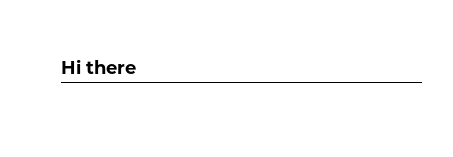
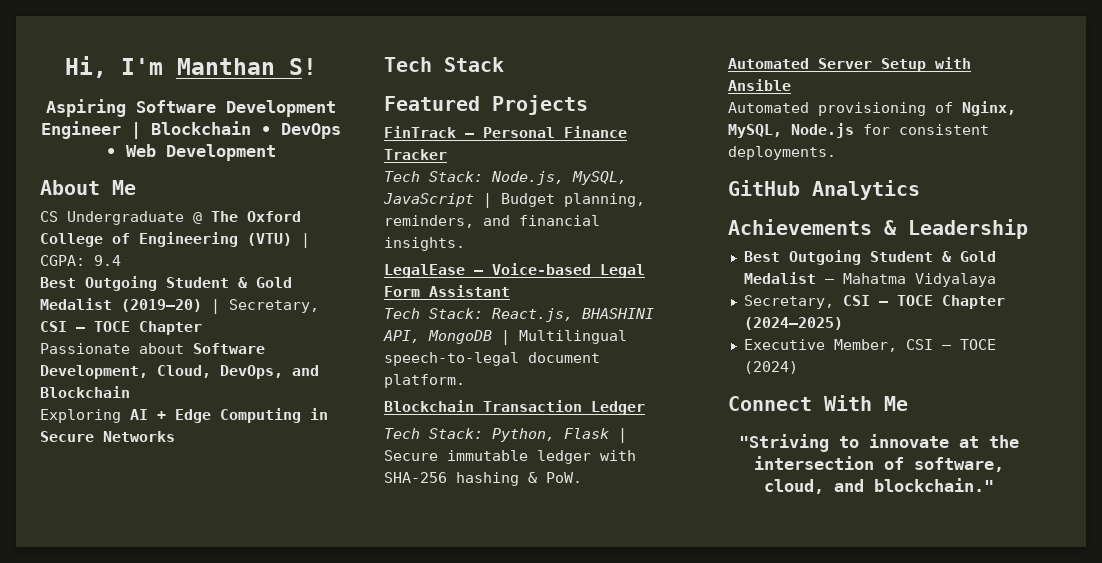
- Hi there
+ Hi, I'm Manthan S!
+ Aspiring Software Development Engineer | Blockchain • DevOps • Web Development
+ About Me
+ CS Undergraduate @ The Oxford College of Engineering (VTU) | CGPA: 9.4
+ Best Outgoing Student & Gold Medalist (2019–20) | Secretary, CSI – TOCE Chapter
+ Passionate about Software Development, Cloud, DevOps, and Blockchain
+ Exploring AI + Edge Computing in Secure Networks
+ Tech Stack
+ Featured Projects
+ FinTrack – Personal Finance Tracker
+ Tech Stack: Node.js, MySQL, JavaScript | Budget planning, reminders, and financial insights.
+ LegalEase – Voice-based Legal Form Assistant
+ Tech Stack: React.js, BHASHINI API, MongoDB | Multilingual speech-to-legal document platform.
+ Blockchain Transaction Ledger
+ Tech Stack: Python, Flask | Secure immutable ledger with SHA-256 hashing & PoW.
+ Automated Server Setup with Ansible
+ Automated provisioning of Nginx, MySQL, Node.js for consistent deployments.
+ GitHub Analytics
+ Achievements & Leadership
+ Best Outgoing Student & Gold Medalist – Mahatma Vidyalaya
+ Secretary, CSI – TOCE Chapter (2024–2025)
+ Executive Member, CSI – TOCE (2024)
+ Connect With Me
+ "Striving to innovate at the intersection of software, cloud, and blockchain."

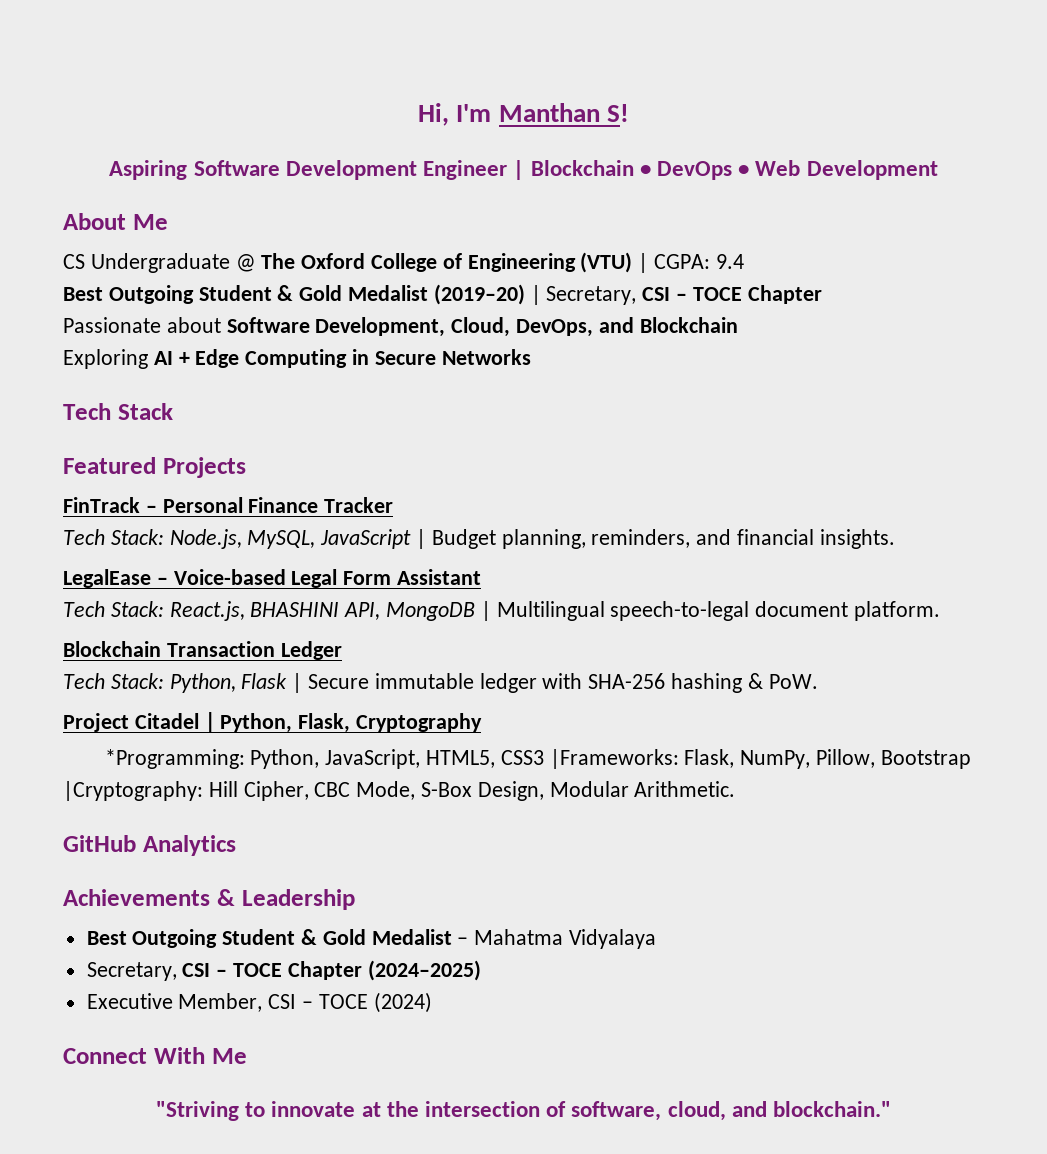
- Automated Server Setup with Ansible
- Automated provisioning of Nginx, MySQL, Node.js for consistent deployments.
+ Project Citadel | Python, Flask, Cryptography
+ *Programming: Python, JavaScript, HTML5, CSS3 |Frameworks: Flask, NumPy, Pillow, Bootstrap |Cryptography: Hill Cipher, CBC Mode, S-Box Design, Modular Arithmetic.

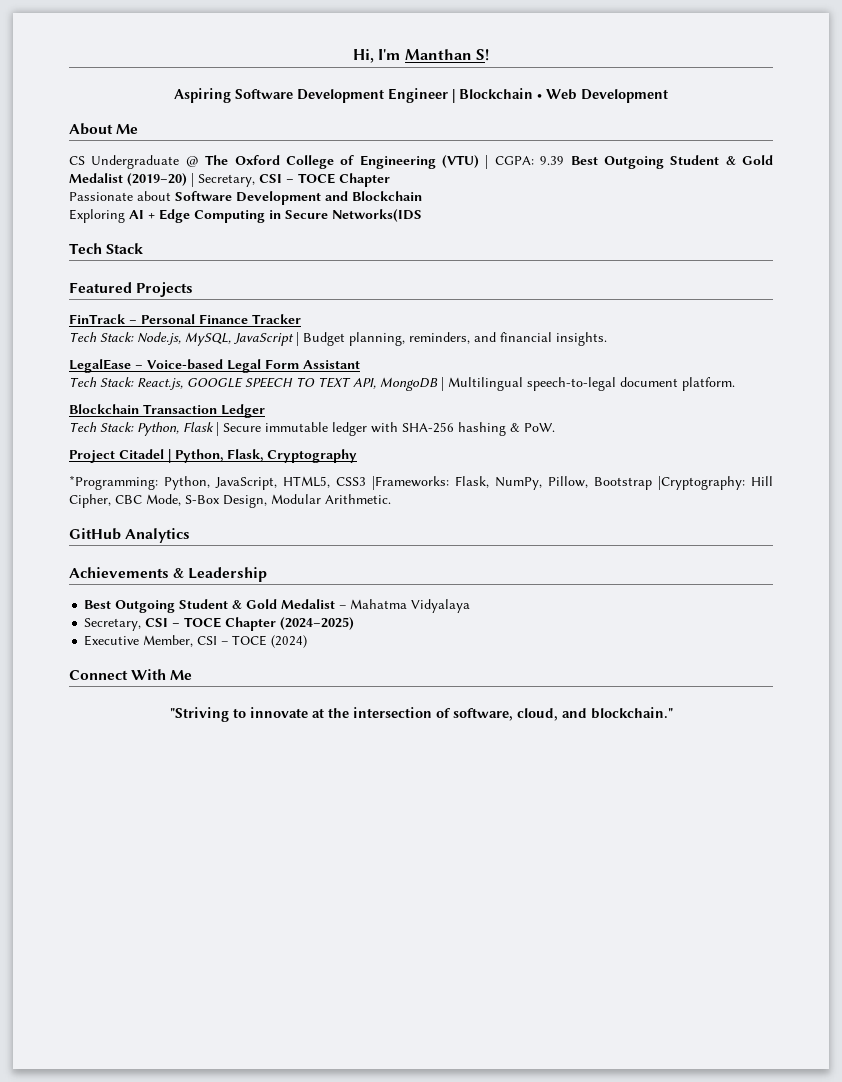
- Aspiring Software Development Engineer | Blockchain • DevOps • Web Development
+ Aspiring Software Development Engineer | Blockchain • Web Development
- CS Undergraduate @ The Oxford College of Engineering (VTU) | CGPA: 9.4
- Best Outgoing Student & Gold Medalist (2019–20) | Secretary, CSI – TOCE Chapter
+ CS Undergraduate @ The Oxford College of Engineering (VTU) | CGPA: 9.39 Best Outgoing Student & Gold Medalist (2019–20) | Secretary, CSI – TOCE Chapter
- Passionate about Software Development, Cloud, DevOps, and Blockchain
+ Passionate about Software Development and Blockchain
- Exploring AI + Edge Computing in Secure Networks
+ Exploring AI + Edge Computing in Secure Networks(IDS
- Tech Stack: React.js, BHASHINI API, MongoDB | Multilingual speech-to-legal document platform.
+ Tech Stack: React.js, GOOGLE SPEECH TO TEXT API, MongoDB | Multilingual speech-to-legal document platform.

